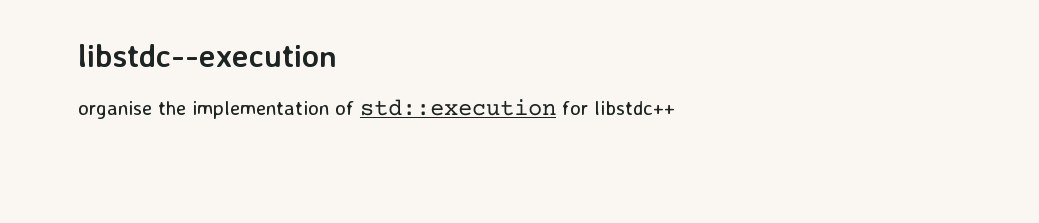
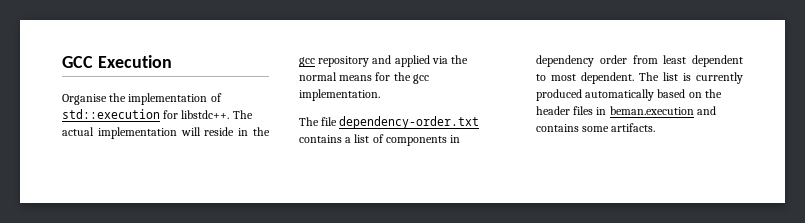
- libstdc--execution
- organise the implementation of std::execution for libstdc++
+ GCC Execution
+ Organise the implementation of std::execution for libstdc++. The actual implementation will reside in the gcc repository and applied via the normal means for the gcc implementation.
+ The file dependency-order.txt contains a list of components in dependency order from least dependent to most dependent. The list is currently produced automatically based on the header files in beman.execution and contains some artifacts.

